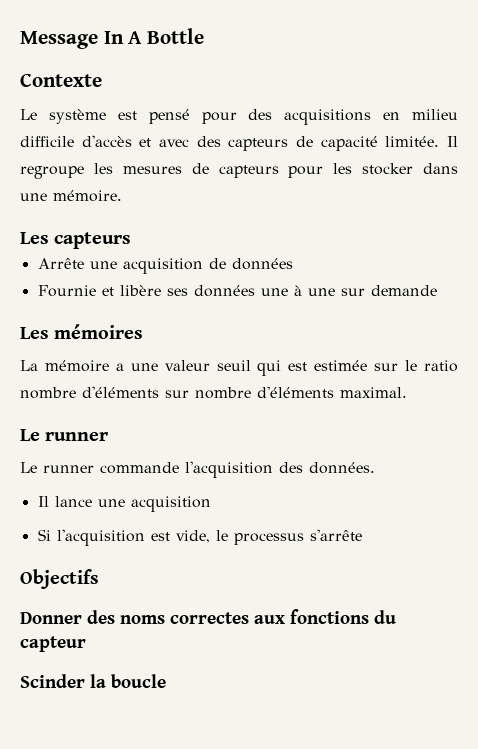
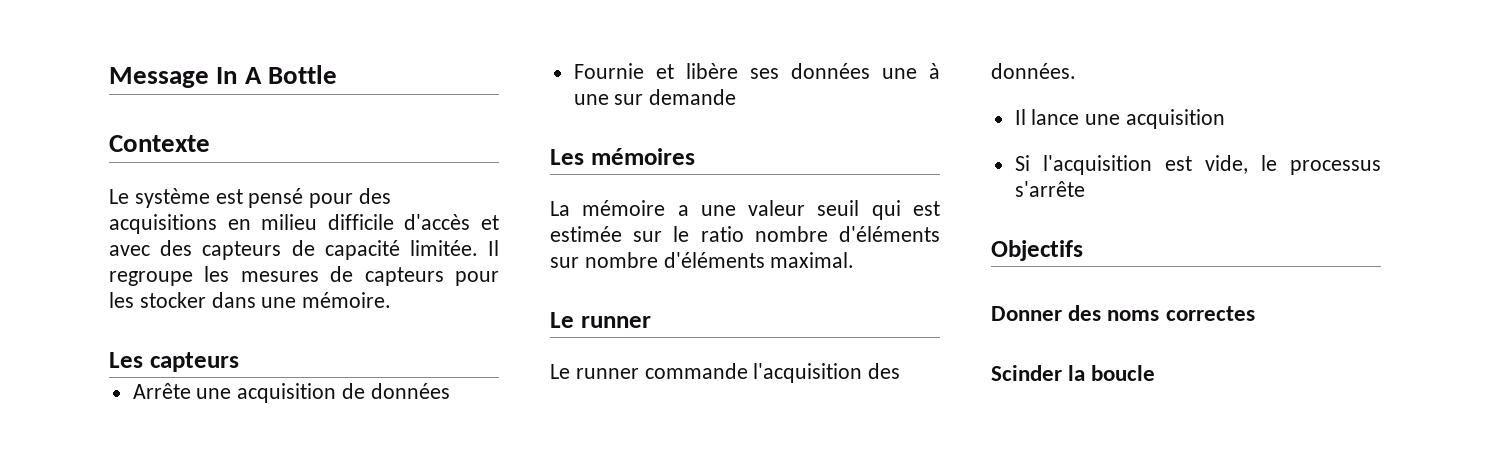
- Donner des noms correctes aux fonctions du capteur
+ Donner des noms correctes

